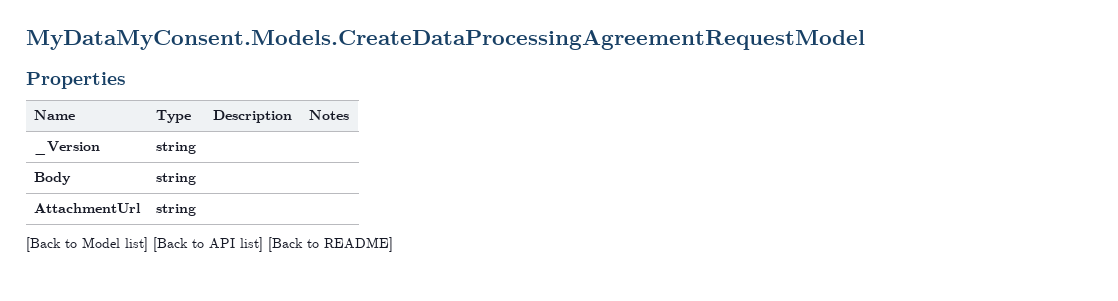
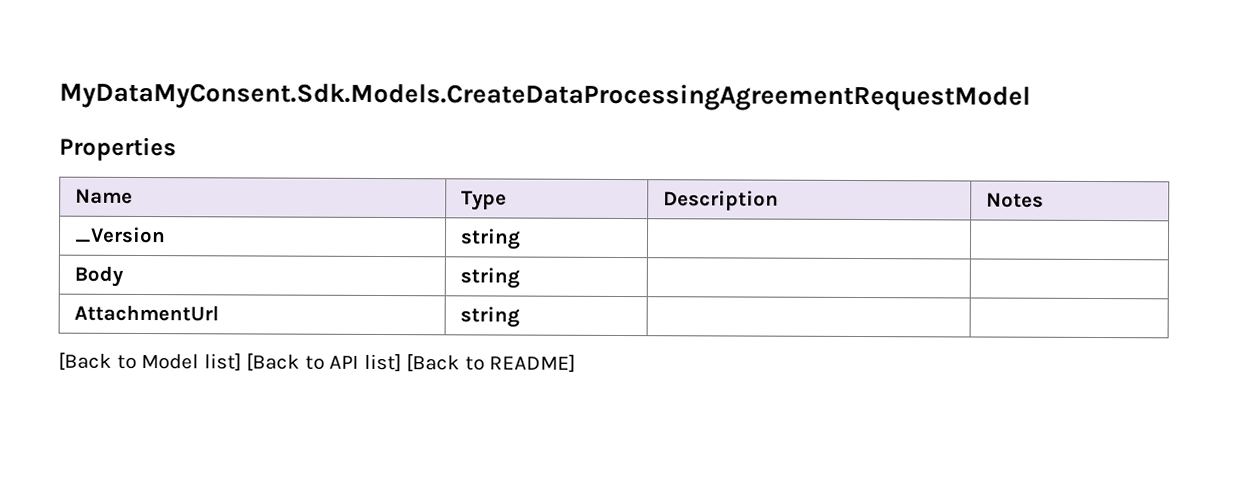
- MyDataMyConsent.Models.CreateDataProcessingAgreementRequestModel
+ MyDataMyConsent.Sdk.Models.CreateDataProcessingAgreementRequestModel

